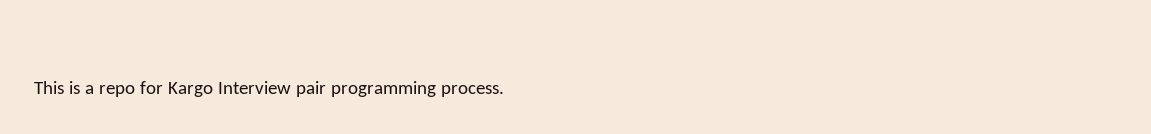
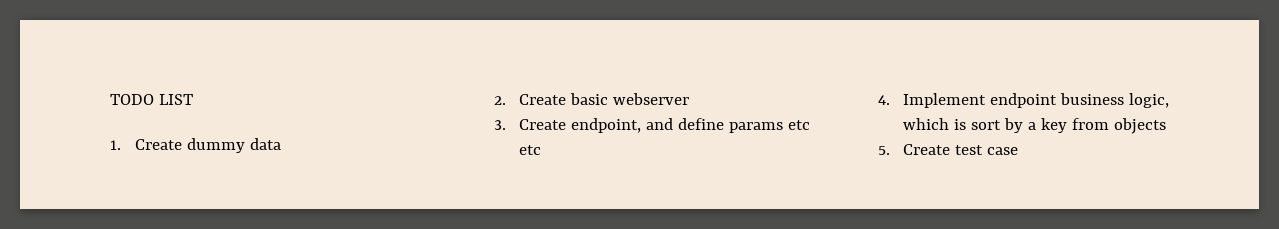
- This is a repo for Kargo Interview pair programming process.
+ TODO LIST
+ 1. Create dummy data
+ 2. Create basic webserver
+ 3. Create endpoint, and define params etc etc
+ 4. Implement endpoint business logic, which is sort by a key from objects
+ 5. Create test case

